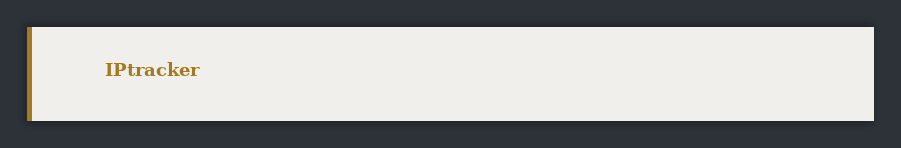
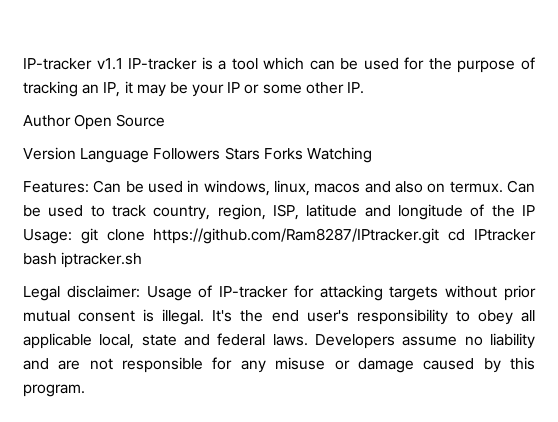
- IPtracker
+ IP-tracker v1.1 IP-tracker is a tool which can be used for the purpose of tracking an IP, it may be your IP or some other IP.
+ Author Open Source
+ Version Language Followers Stars Forks Watching
+ Features: Can be used in windows, linux, macos and also on termux. Can be used to track country, region, ISP, latitude and longitude of the IP Usage: git clone https://github.com/Ram8287/IPtracker.git cd IPtracker bash iptracker.sh
+ Legal disclaimer: Usage of IP-tracker for attacking targets without prior mutual consent is illegal. It's the end user's responsibility to obey all applicable local, state and federal laws. Developers assume no liability and are not responsible for any misuse or damage caused by this program.

